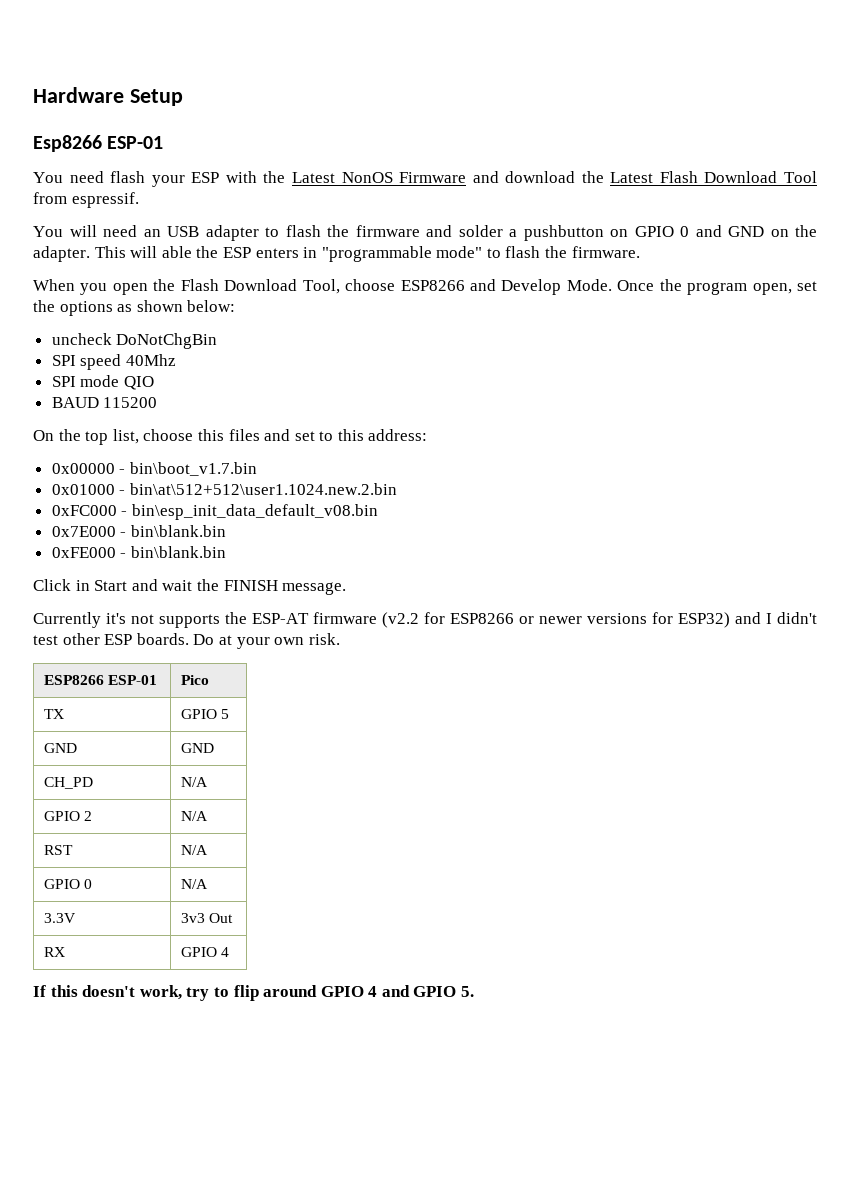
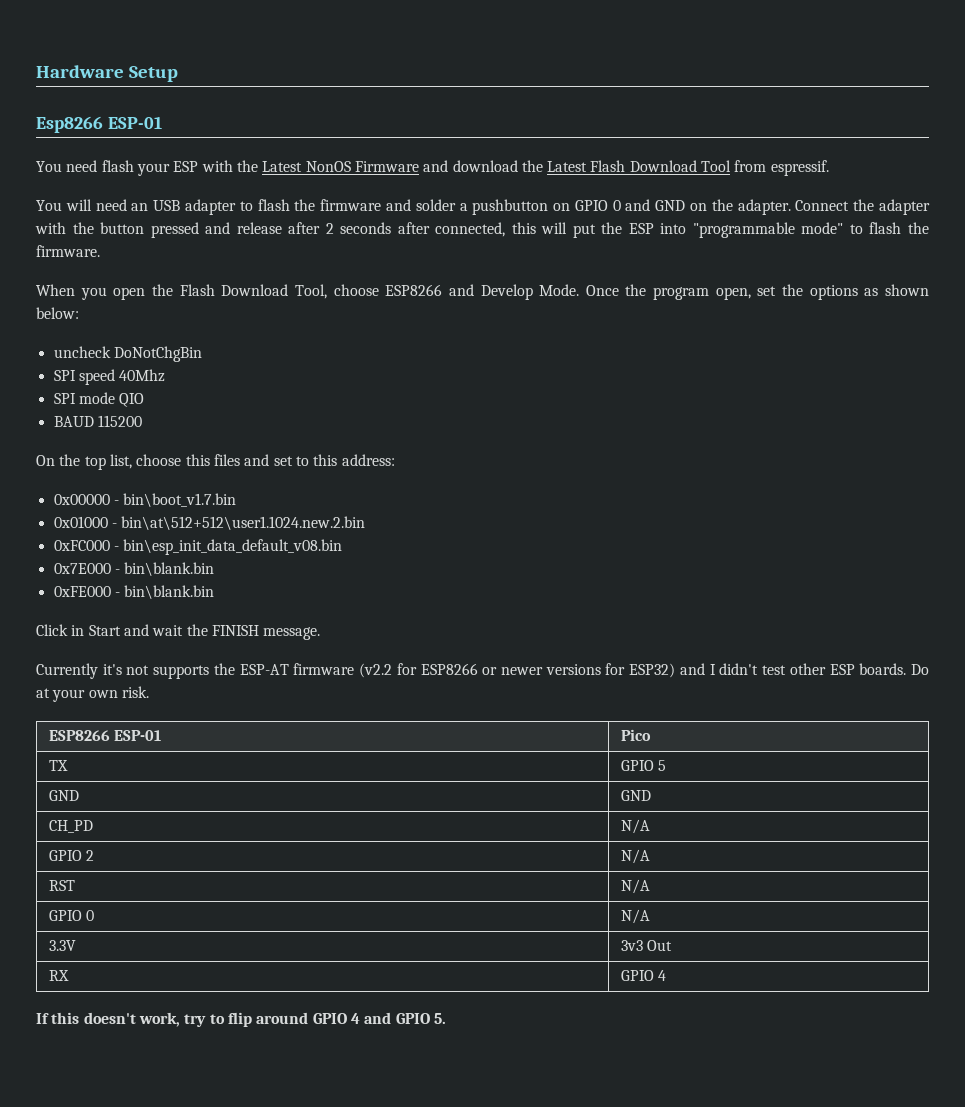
- This will able the ESP enters in "programmable mode" to flash the firmware.
+ Connect the adapter with the button pressed and release after 2 seconds after connected, this will put the ESP into "programmable mode" to flash the firmware.

